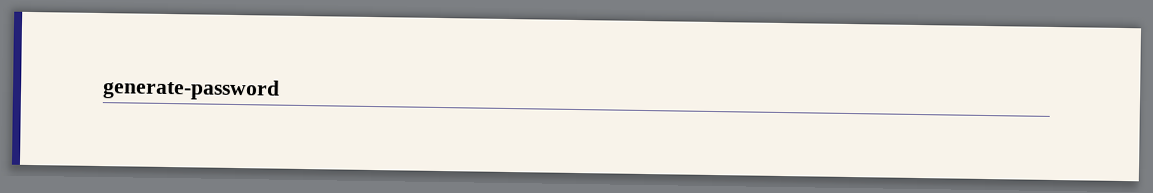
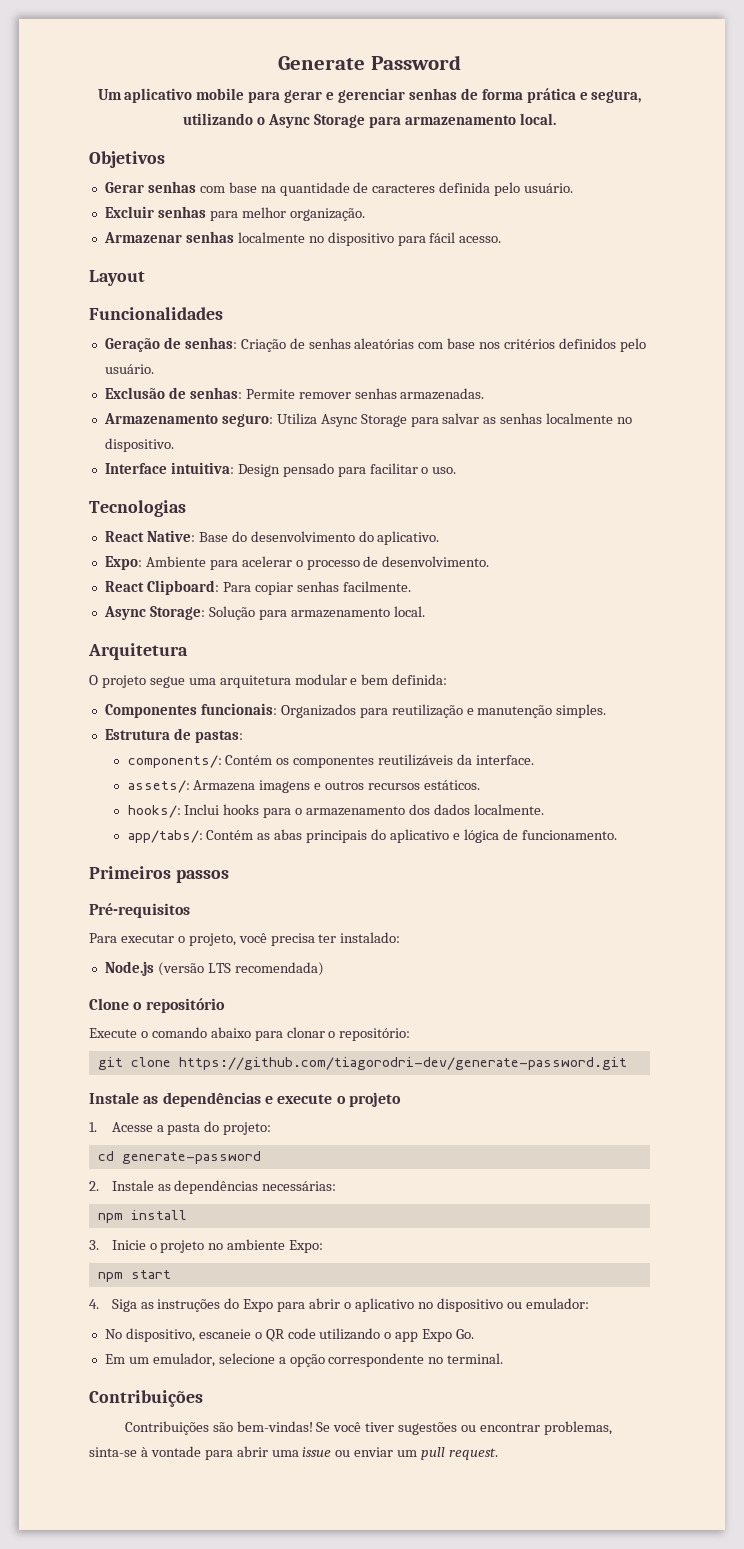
- generate-password
+ Generate Password
+ Um aplicativo mobile para gerar e gerenciar senhas de forma prática e segura, utilizando o Async Storage para armazenamento local.
+ Objetivos
+ Gerar senhas com base na quantidade de caracteres definida pelo usuário.
+ Excluir senhas para melhor organização.
+ Armazenar senhas localmente no dispositivo para fácil acesso.
+ Layout
+ Funcionalidades
+ Geração de senhas: Criação de senhas aleatórias com base nos critérios definidos pelo usuário.
+ Exclusão de senhas: Permite remover senhas armazenadas.
+ Armazenamento seguro: Utiliza Async Storage para salvar as senhas localmente no dispositivo.
+ Interface intuitiva: Design pensado para facilitar o uso.
+ Tecnologias
+ React Native: Base do desenvolvimento do aplicativo.
+ Expo: Ambiente para acelerar o processo de desenvolvimento.
+ React Clipboard: Para copiar senhas facilmente.
+ Async Storage: Solução para armazenamento local.
+ Arquitetura
+ O projeto segue uma arquitetura modular e bem definida:
+ Componentes funcionais: Organizados para reutilização e manutenção simples.
+ Estrutura de pastas:
+ components/: Contém os componentes reutilizáveis da interface.
+ assets/: Armazena imagens e outros recursos estáticos.
+ hooks/: Inclui hooks para o armazenamento dos dados localmente.
+ app/tabs/: Contém as abas principais do aplicativo e lógica de funcionamento.
+ Primeiros passos
+ Pré-requisitos
+ Para executar o projeto, você precisa ter instalado:
+ Node.js (versão LTS recomendada)
+ Clone o repositório
+ Execute o comando abaixo para clonar o repositório:
+ git clone https://github.com/tiagorodri-dev/generate-password.git
+ Instale as dependências e execute o projeto
+ 1. Acesse a pasta do projeto:
+ cd generate-password
+ 2. Instale as dependências necessárias:
+ npm install
+ 3. Inicie o projeto no ambiente Expo:
+ npm start
+ 4. Siga as instruções do Expo para abrir o aplicativo no dispositivo ou emulador:
+ No dispositivo, escaneie o QR code utilizando o app Expo Go.
+ Em um emulador, selecione a opção correspondente no terminal.
+ Contribuições
+ Contribuições são bem-vindas! Se você tiver sugestões ou encontrar problemas, sinta-se à vontade para abrir uma issue ou enviar um pull request.

